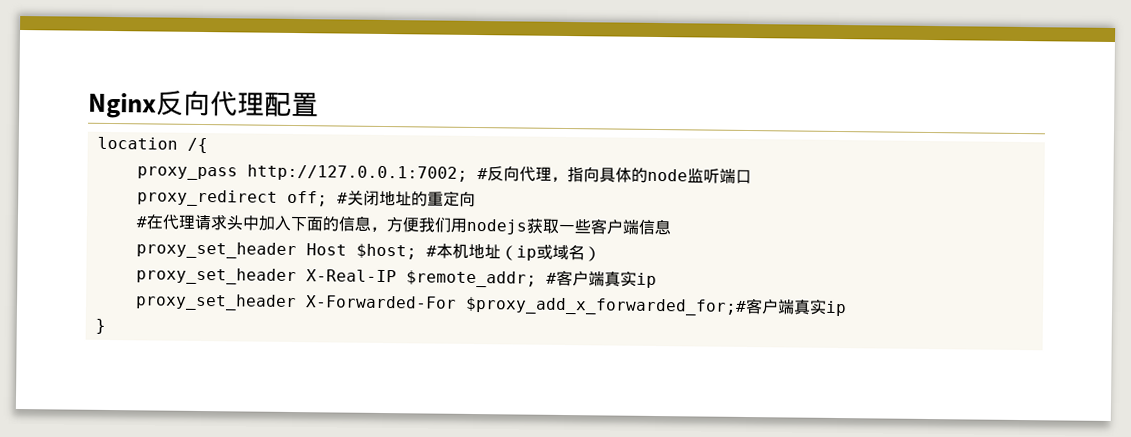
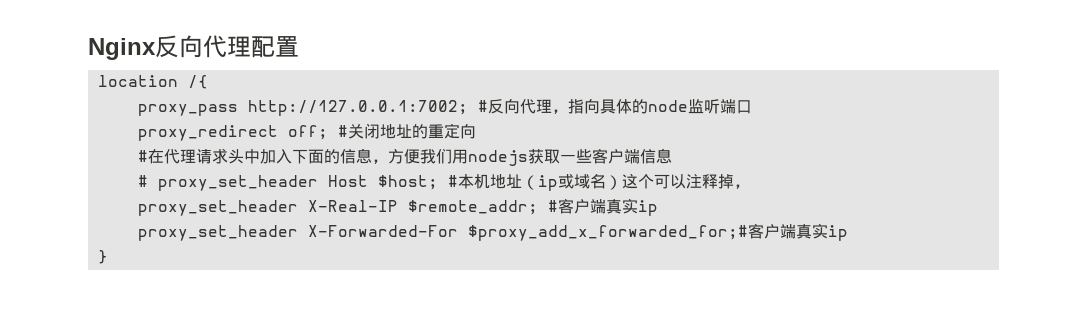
- proxy_set_header Host $host; #本机地址（ip或域名）
+ # proxy_set_header Host $host; #本机地址（ip或域名）这个可以注释掉，

